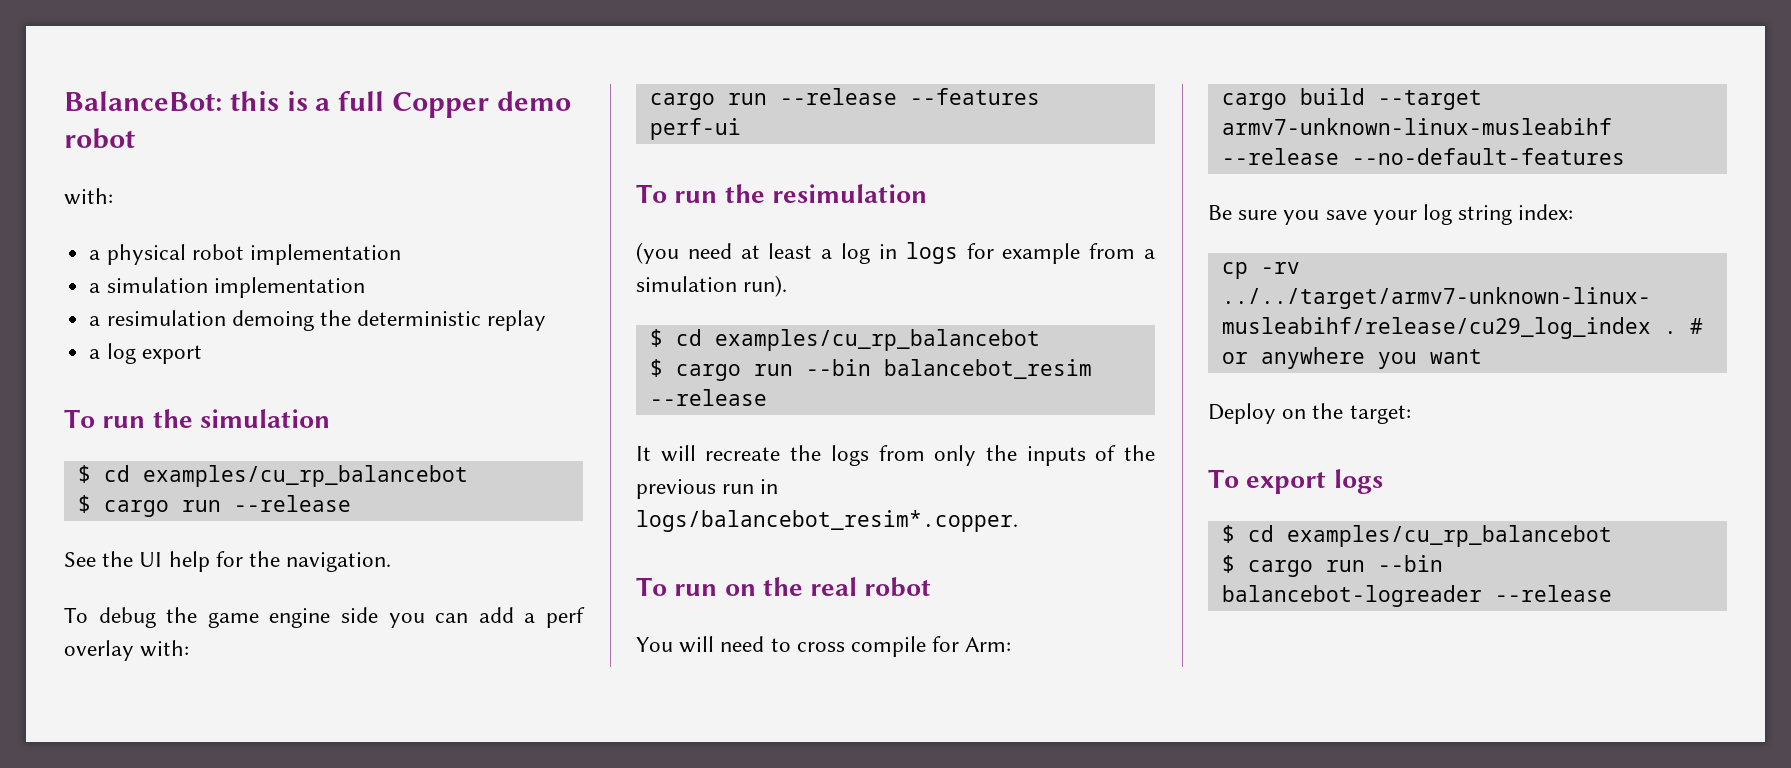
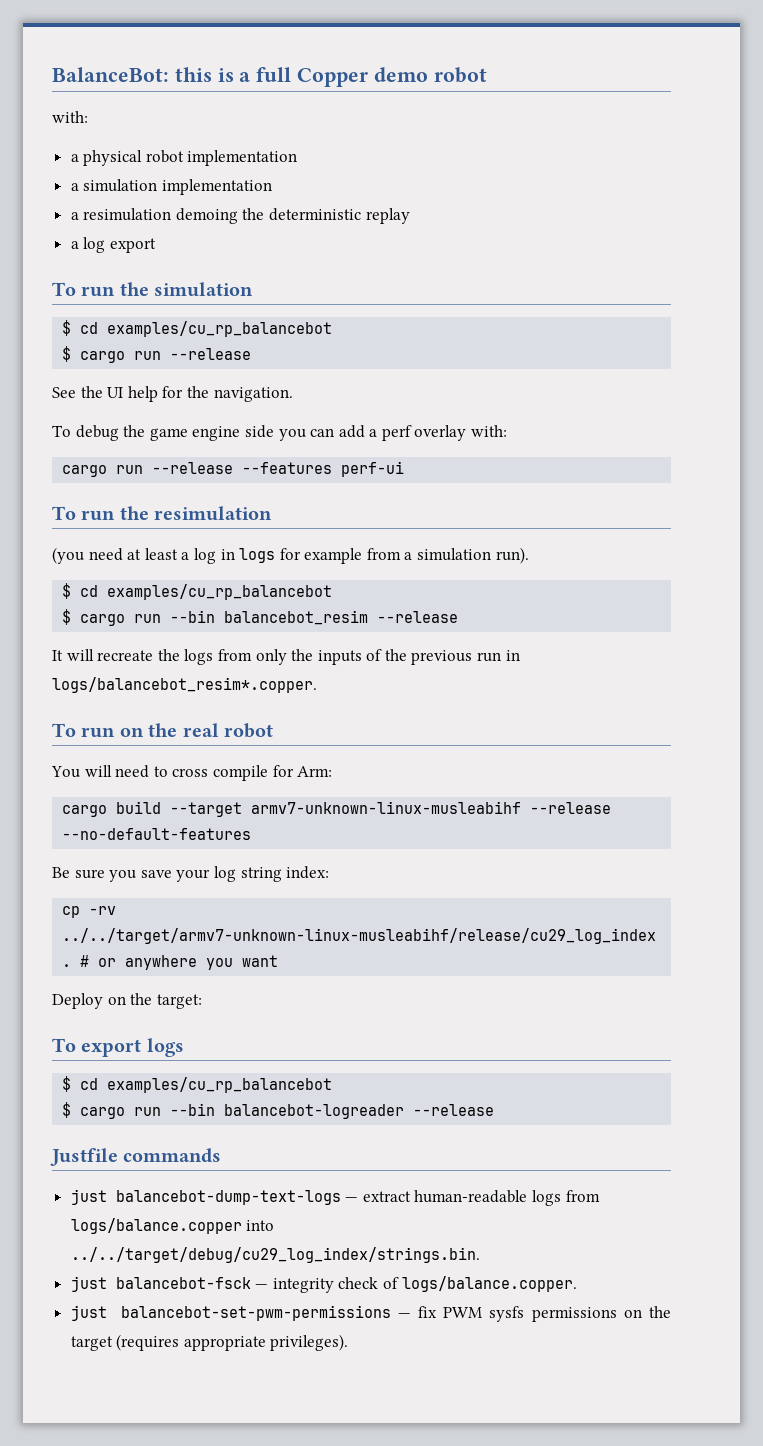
+ Justfile commands
+ just balancebot-dump-text-logs — extract human-readable logs from logs/balance.copper into ../../target/debug/cu29_log_index/strings.bin.
+ just balancebot-fsck — integrity check of logs/balance.copper.
+ just balancebot-set-pwm-permissions — fix PWM sysfs permissions on the target (requires appropriate privileges).

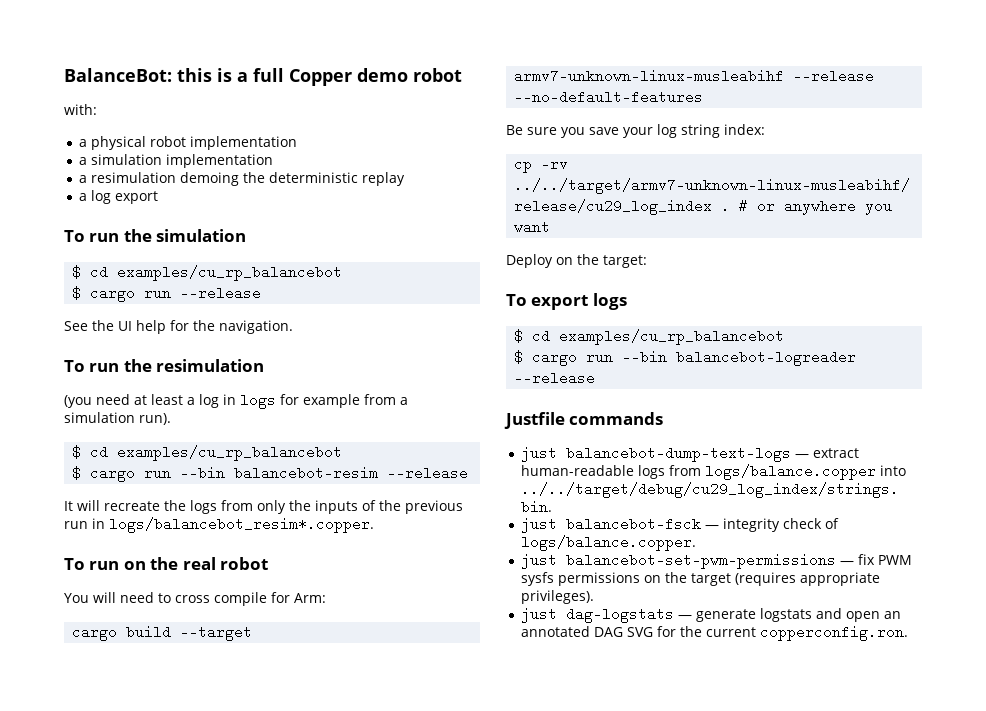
- To debug the game engine side you can add a perf overlay with:
- cargo run --release --features perf-ui
- $ cargo run --bin balancebot_resim --release
+ $ cargo run --bin balancebot-resim --release
+ just dag-logstats — generate logstats and open an annotated DAG SVG for the current copperconfig.ron.

